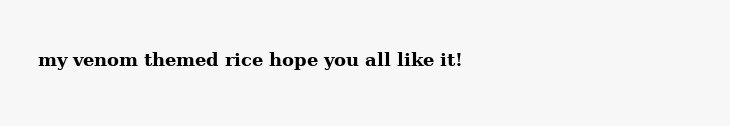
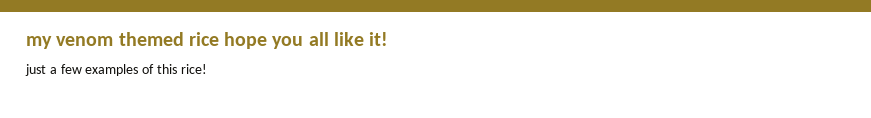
+ just a few examples of this rice!

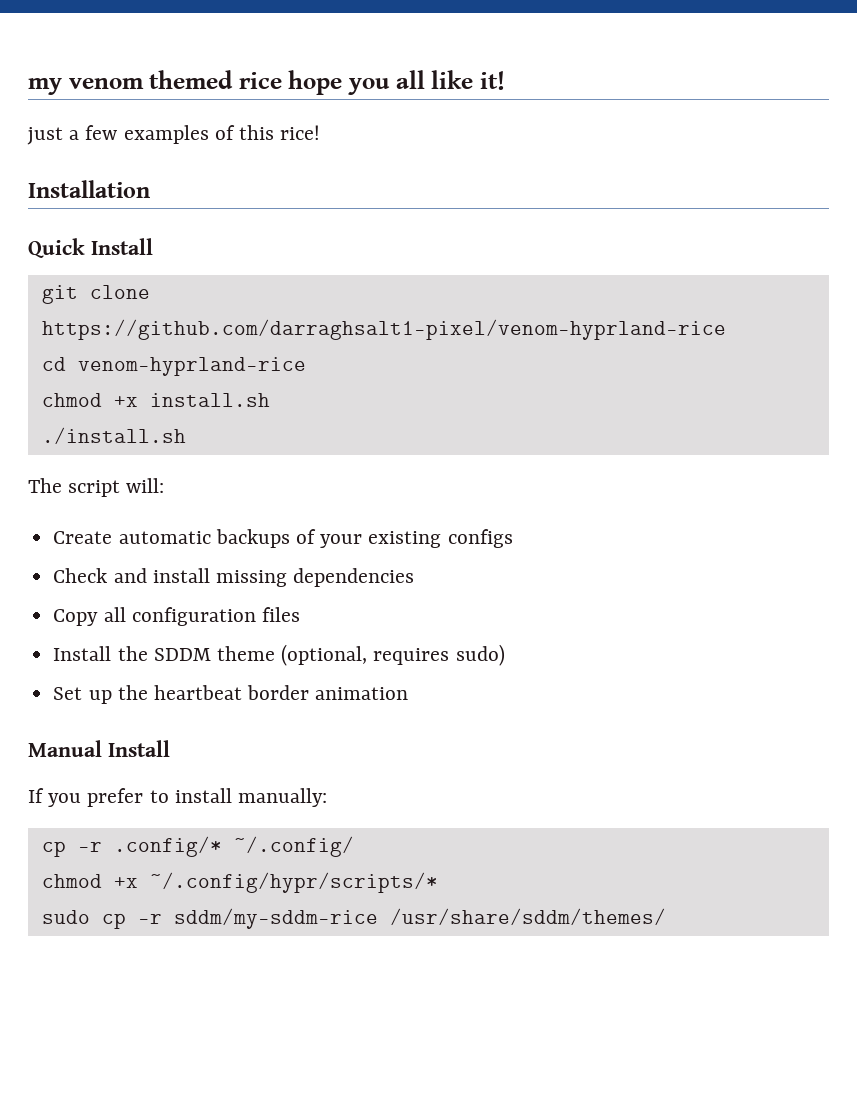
+ Installation
+ Quick Install
+ git clone https://github.com/darraghsalt1-pixel/venom-hyprland-rice
+ cd venom-hyprland-rice
+ chmod +x install.sh
+ ./install.sh
+ The script will:
+ Create automatic backups of your existing configs
+ Check and install missing dependencies
+ Copy all configuration files
+ Install the SDDM theme (optional, requires sudo)
+ Set up the heartbeat border animation
+ Manual Install
+ If you prefer to install manually:
+ cp -r .config/* ~/.config/
+ chmod +x ~/.config/hypr/scripts/*
+ sudo cp -r sddm/my-sddm-rice /usr/share/sddm/themes/

